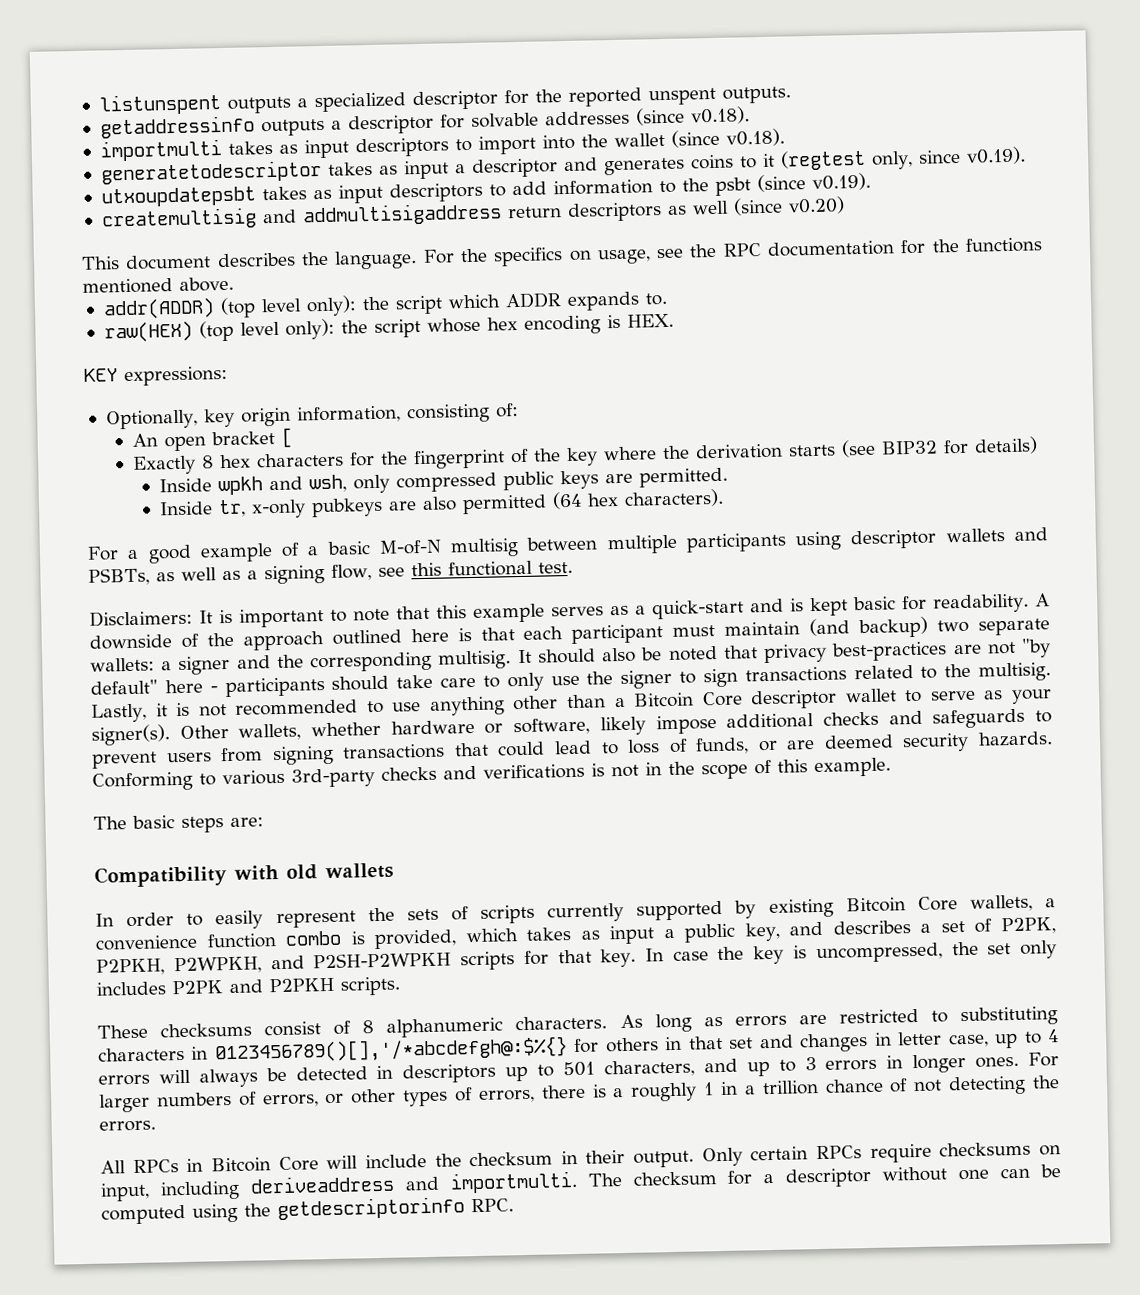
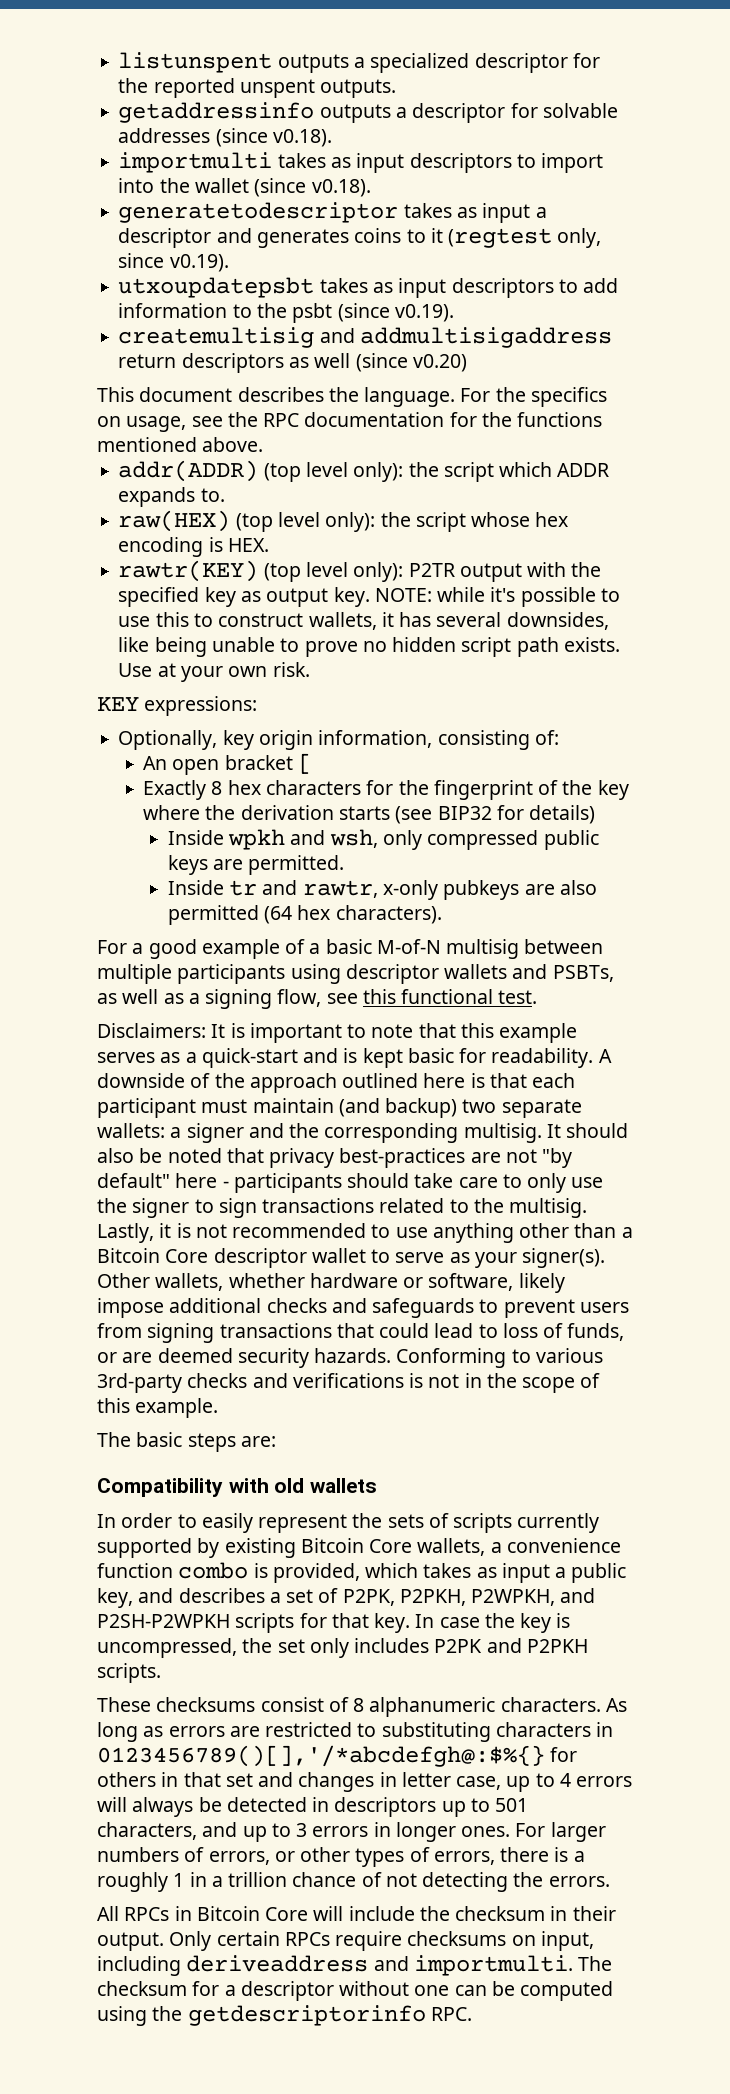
+ rawtr(KEY) (top level only): P2TR output with the specified key as output key. NOTE: while it's possible to use this to construct wallets, it has several downsides, like being unable to prove no hidden script path exists. Use at your own risk.
- Inside tr, x-only pubkeys are also permitted (64 hex characters).
+ Inside tr and rawtr, x-only pubkeys are also permitted (64 hex characters).

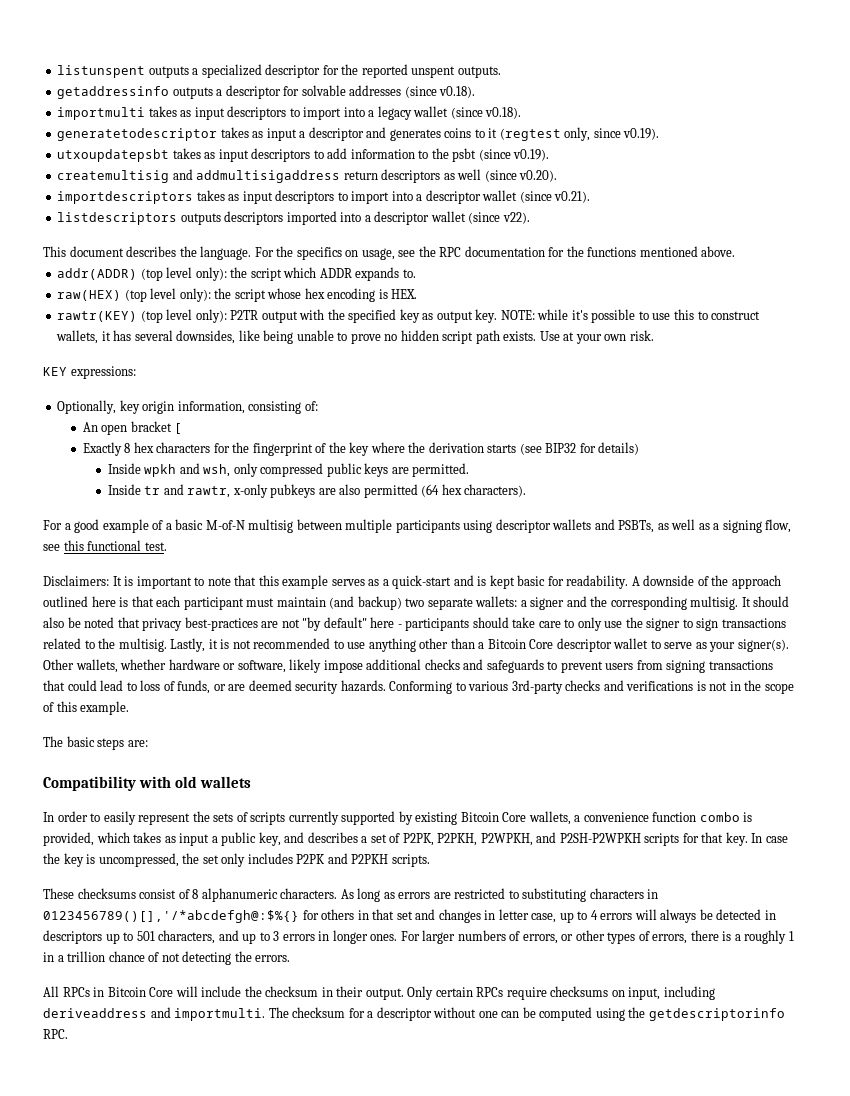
- importmulti takes as input descriptors to import into the wallet (since v0.18).
+ importmulti takes as input descriptors to import into a legacy wallet (since v0.18).
- createmultisig and addmultisigaddress return descriptors as well (since v0.20)
+ createmultisig and addmultisigaddress return descriptors as well (since v0.20).
+ importdescriptors takes as input descriptors to import into a descriptor wallet (since v0.21).
+ listdescriptors outputs descriptors imported into a descriptor wallet (since v22).

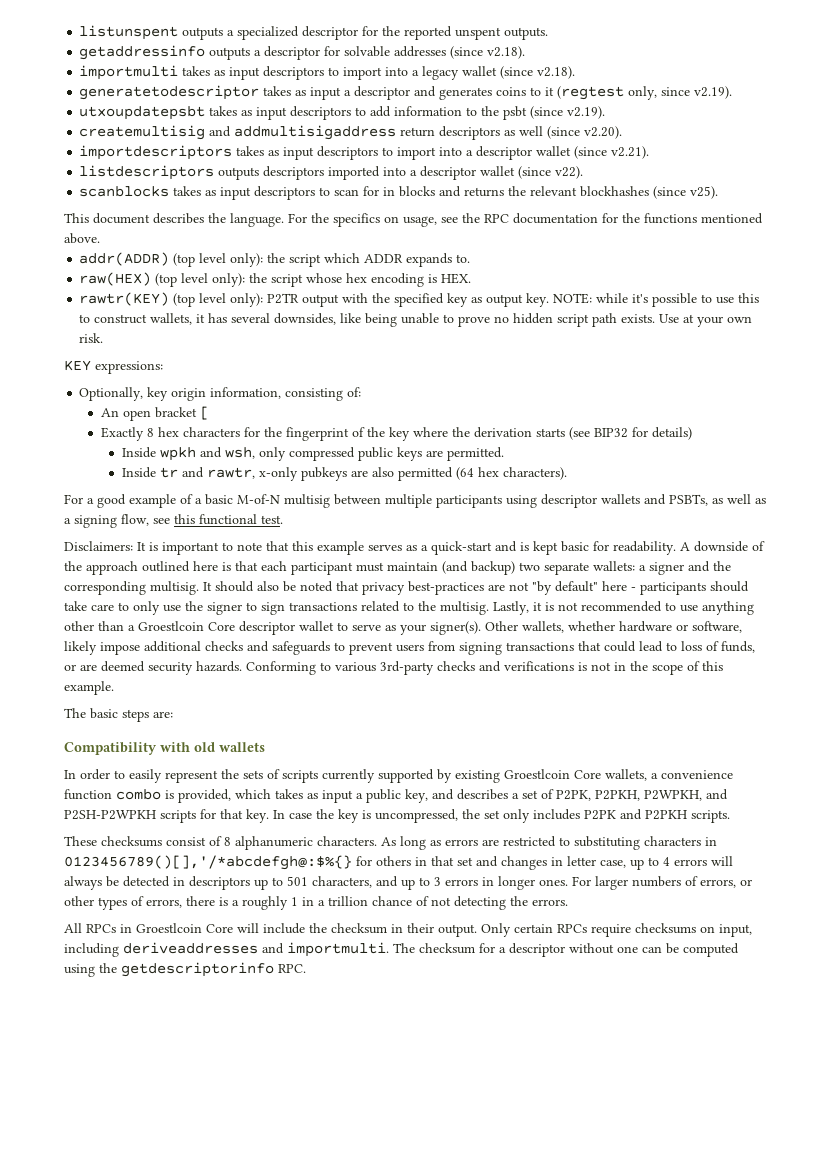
- getaddressinfo outputs a descriptor for solvable addresses (since v0.18).
+ getaddressinfo outputs a descriptor for solvable addresses (since v2.18).
- importmulti takes as input descriptors to import into a legacy wallet (since v0.18).
+ importmulti takes as input descriptors to import into a legacy wallet (since v2.18).
- generatetodescriptor takes as input a descriptor and generates coins to it (regtest only, since v0.19).
+ generatetodescriptor takes as input a descriptor and generates coins to it (regtest only, since v2.19).
- utxoupdatepsbt takes as input descriptors to add information to the psbt (since v0.19).
+ utxoupdatepsbt takes as input descriptors to add information to the psbt (since v2.19).
- createmultisig and addmultisigaddress return descriptors as well (since v0.20).
+ createmultisig and addmultisigaddress return descriptors as well (since v2.20).
- importdescriptors takes as input descriptors to import into a descriptor wallet (since v0.21).
+ importdescriptors takes as input descriptors to import into a descriptor wallet (since v2.21).
+ scanblocks takes as input descriptors to scan for in blocks and returns the relevant blockhashes (since v25).
- Lastly, it is not recommended to use anything other than a Bitcoin Core descriptor wallet to serve as your signer(s).
+ Lastly, it is not recommended to use anything other than a Groestlcoin Core descriptor wallet to serve as your signer(s).
- In order to easily represent the sets of scripts currently supported by existing Bitcoin Core wallets, a convenience function combo is provided, which takes as input a public key, and describes a set of P2PK, P2PKH, P2WPKH, and P2SH-P2WPKH scripts for that key.
+ In order to easily represent the sets of scripts currently supported by existing Groestlcoin Core wallets, a convenience function combo is provided, which takes as input a public key, and describes a set of P2PK, P2PKH, P2WPKH, and P2SH-P2WPKH scripts for that key.
- All RPCs in Bitcoin Core will include the checksum in their output.
+ All RPCs in Groestlcoin Core will include the checksum in their output.
- Only certain RPCs require checksums on input, including deriveaddress and importmulti.
+ Only certain RPCs require checksums on input, including deriveaddresses and importmulti.

